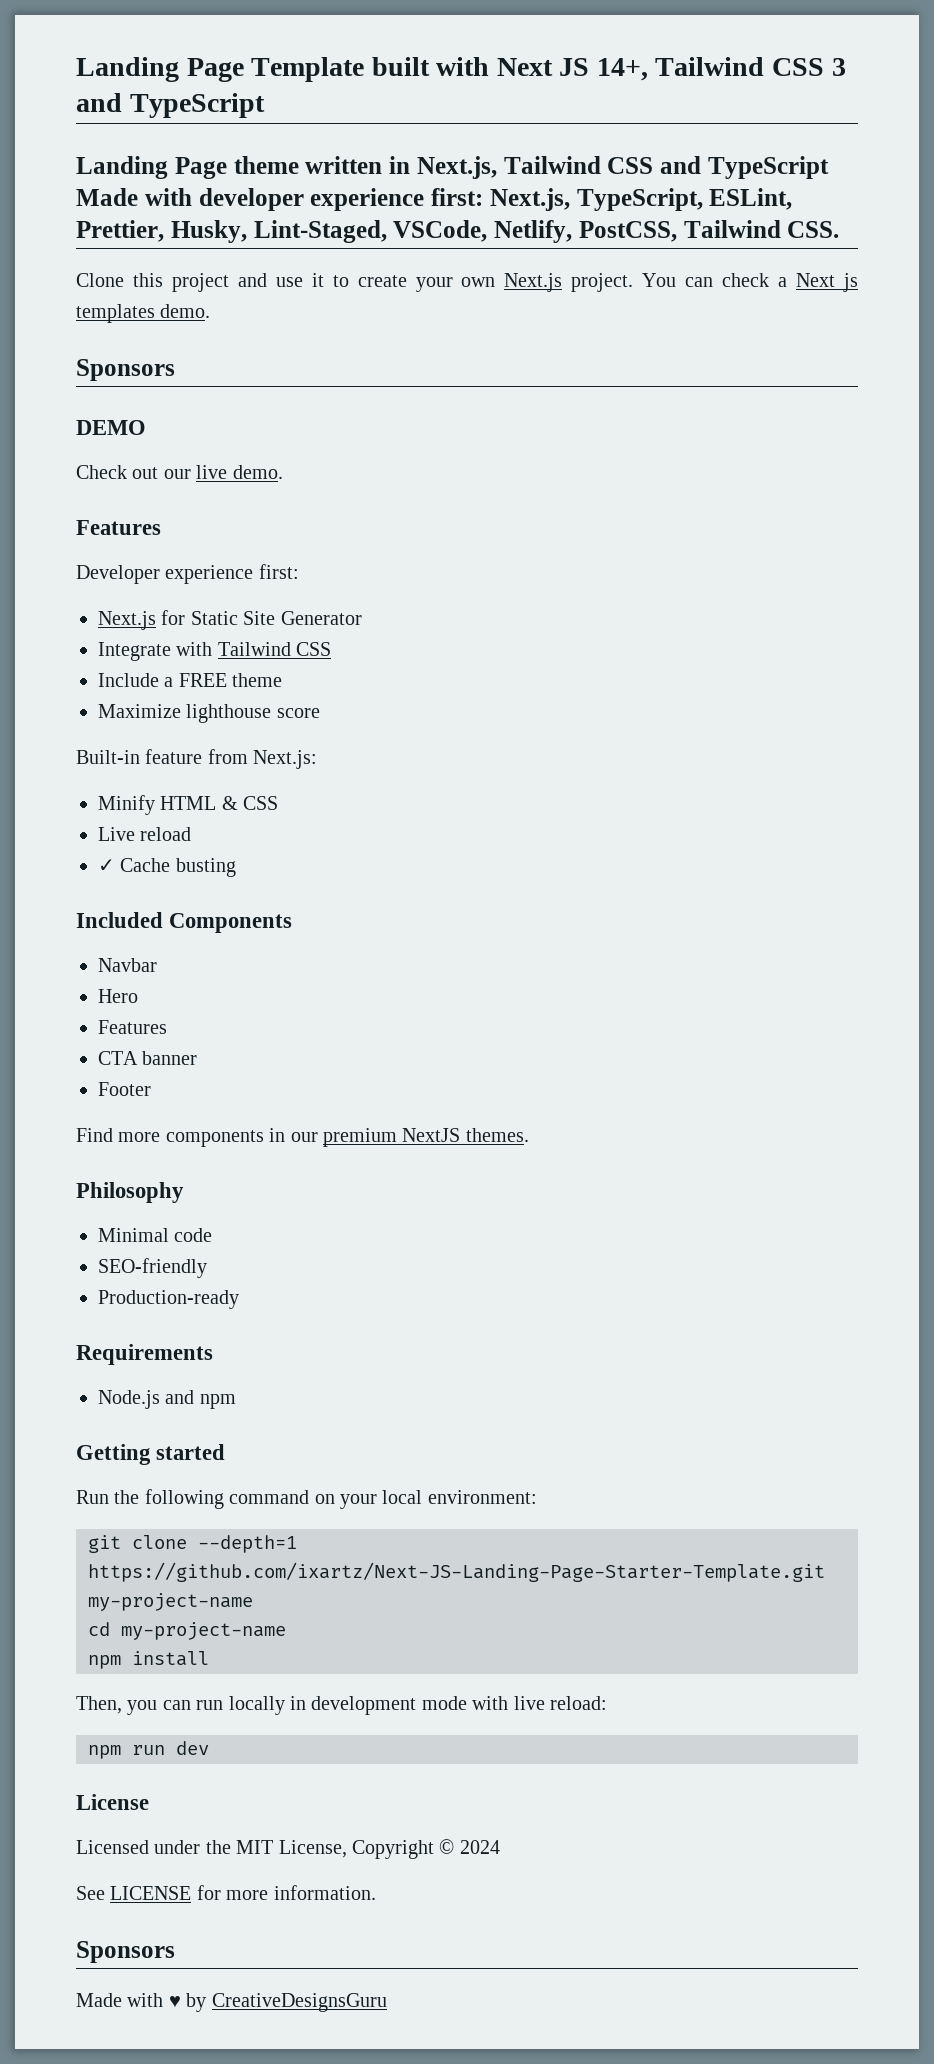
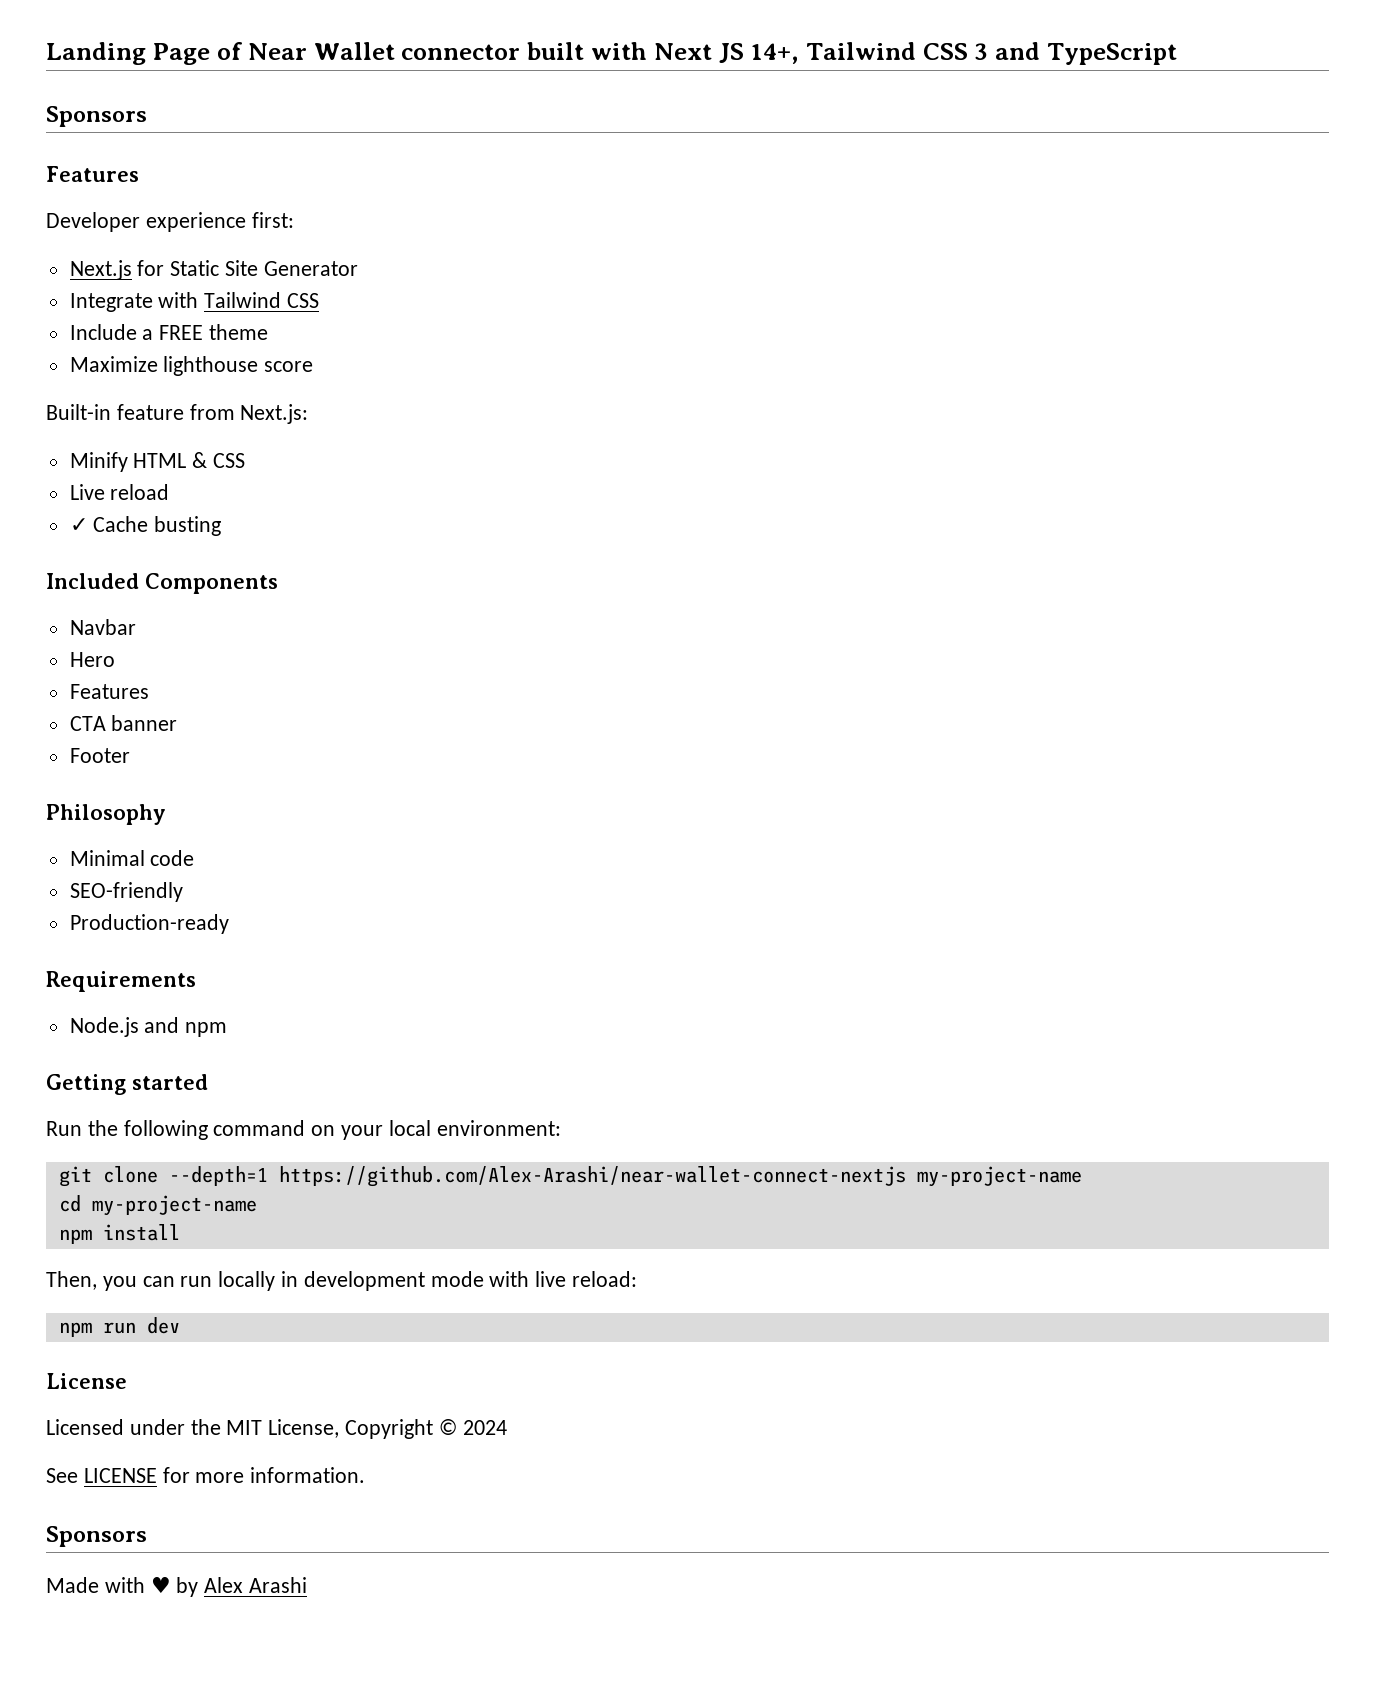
- Landing Page Template built with Next JS 14+, Tailwind CSS 3 and TypeScript
- Landing Page theme written in Next.js, Tailwind CSS and TypeScript Made with developer experience first: Next.js, TypeScript, ESLint, Prettier, Husky, Lint-Staged, VSCode, Netlify, PostCSS, Tailwind CSS.
- Clone this project and use it to create your own Next.js project. You can check a Next js templates demo.
+ Landing Page of Near Wallet connector built with Next JS 14+, Tailwind CSS 3 and TypeScript
  Sponsors
- DEMO
- Check out our live demo.
- Find more components in our premium NextJS themes.
- git clone --depth=1 https://github.com/ixartz/Next-JS-Landing-Page-Starter-Template.git my-project-name
+ git clone --depth=1 https://github.com/Alex-Arashi/near-wallet-connect-nextjs my-project-name
- Made with ♥ by CreativeDesignsGuru
+ Made with ♥ by Alex Arashi

